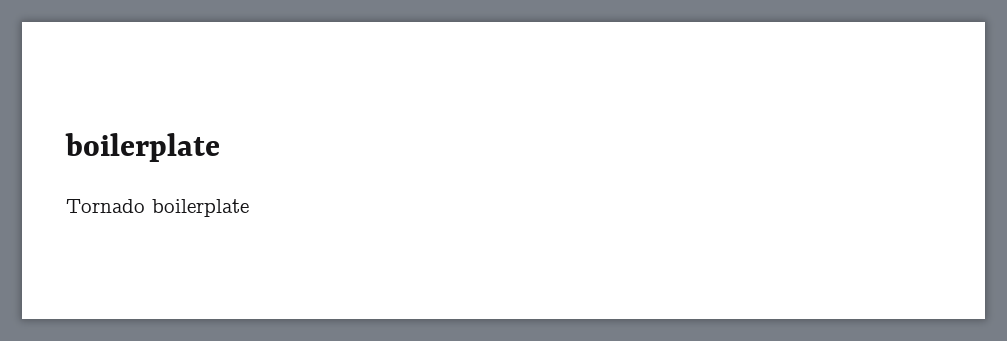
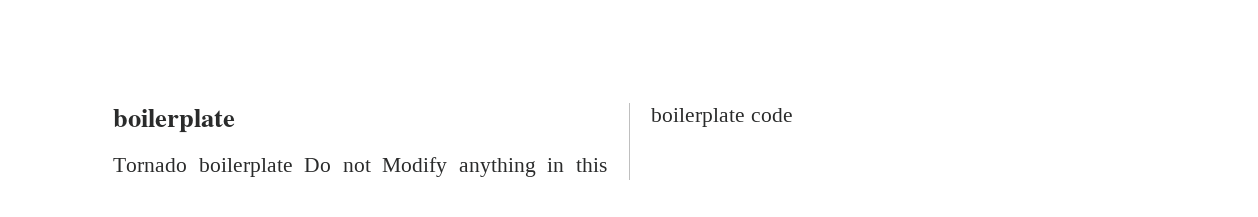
- Tornado boilerplate
+ Tornado boilerplate Do not Modify anything in this boilerplate code

